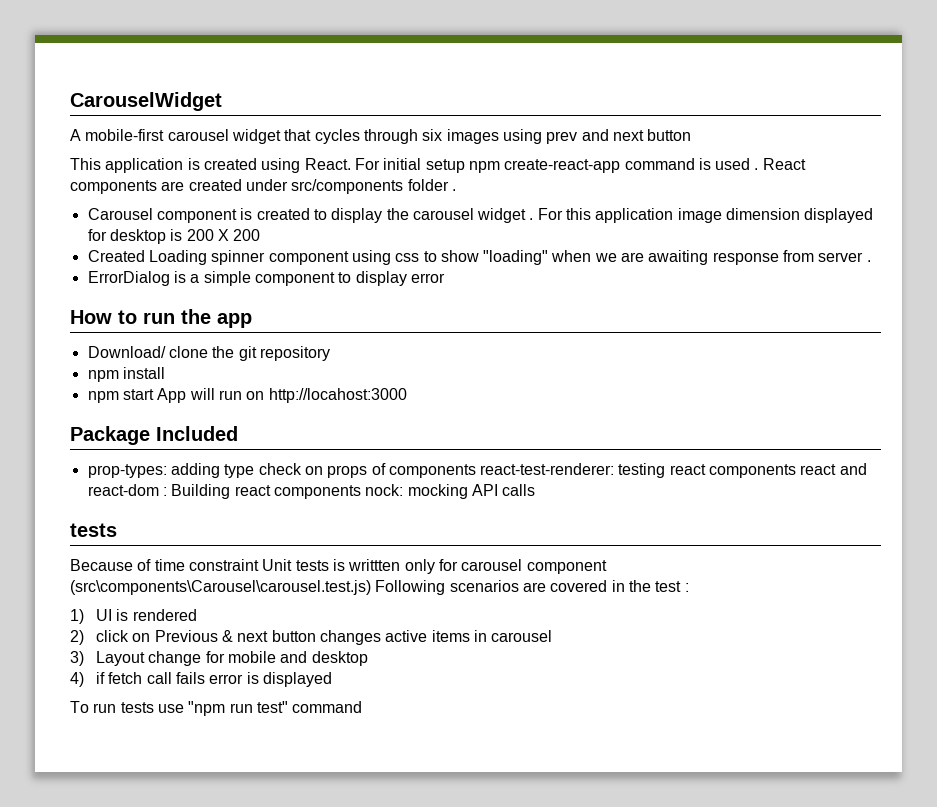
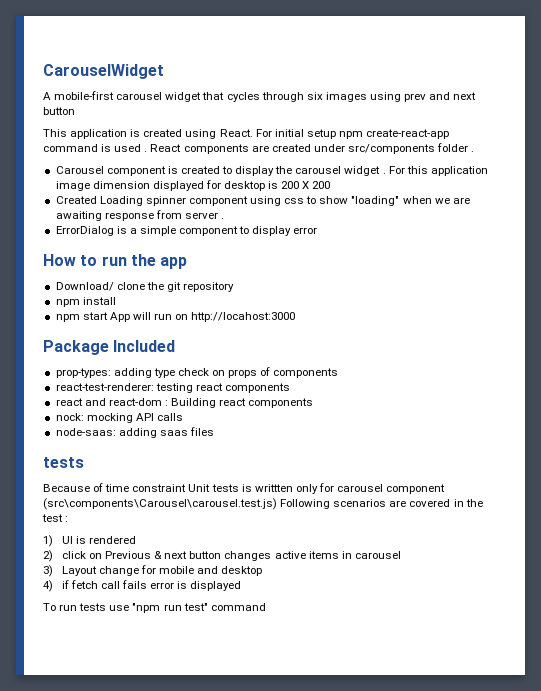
- prop-types: adding type check on props of components react-test-renderer: testing react components react and react-dom : Building react components nock: mocking API calls
+ prop-types: adding type check on props of components
+ react-test-renderer: testing react components
+ react and react-dom : Building react components
+ nock: mocking API calls
+ node-saas: adding saas files

